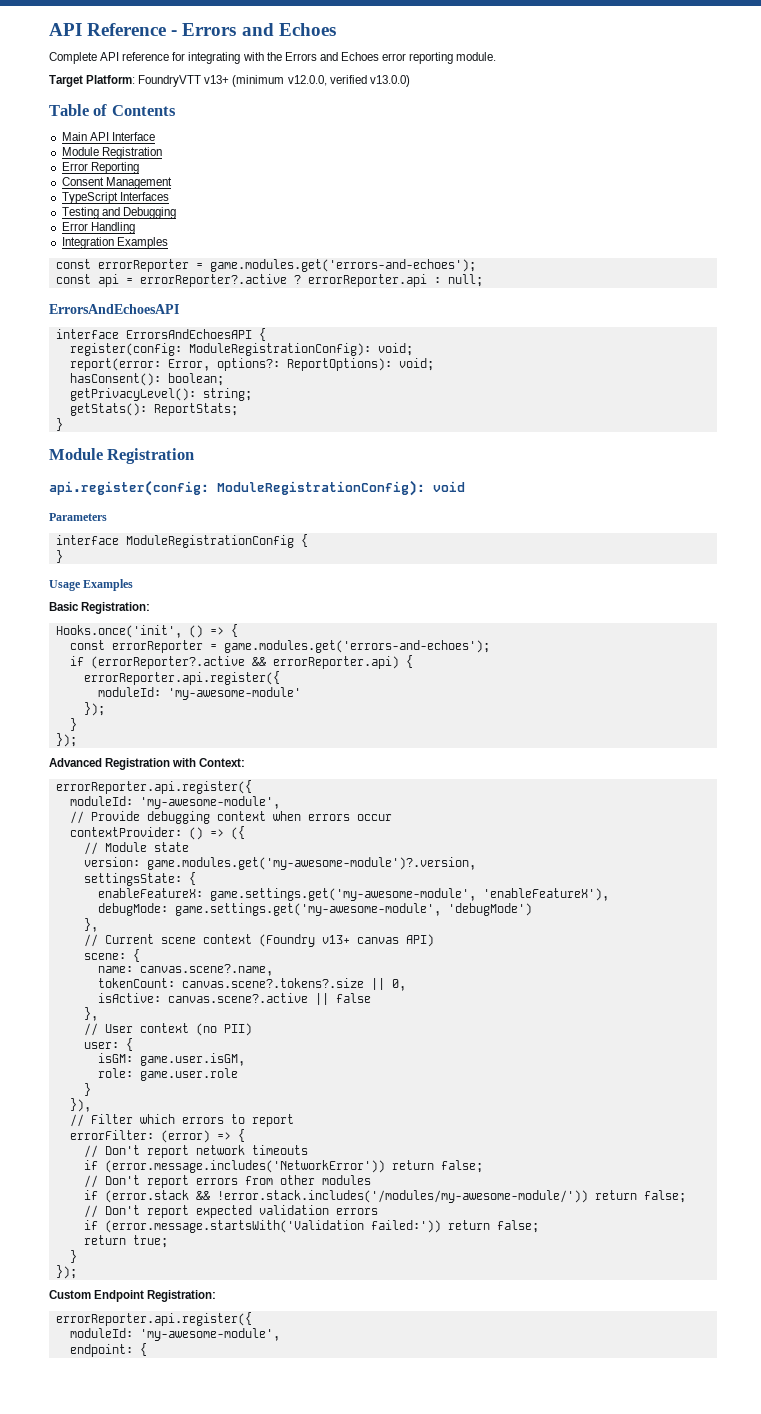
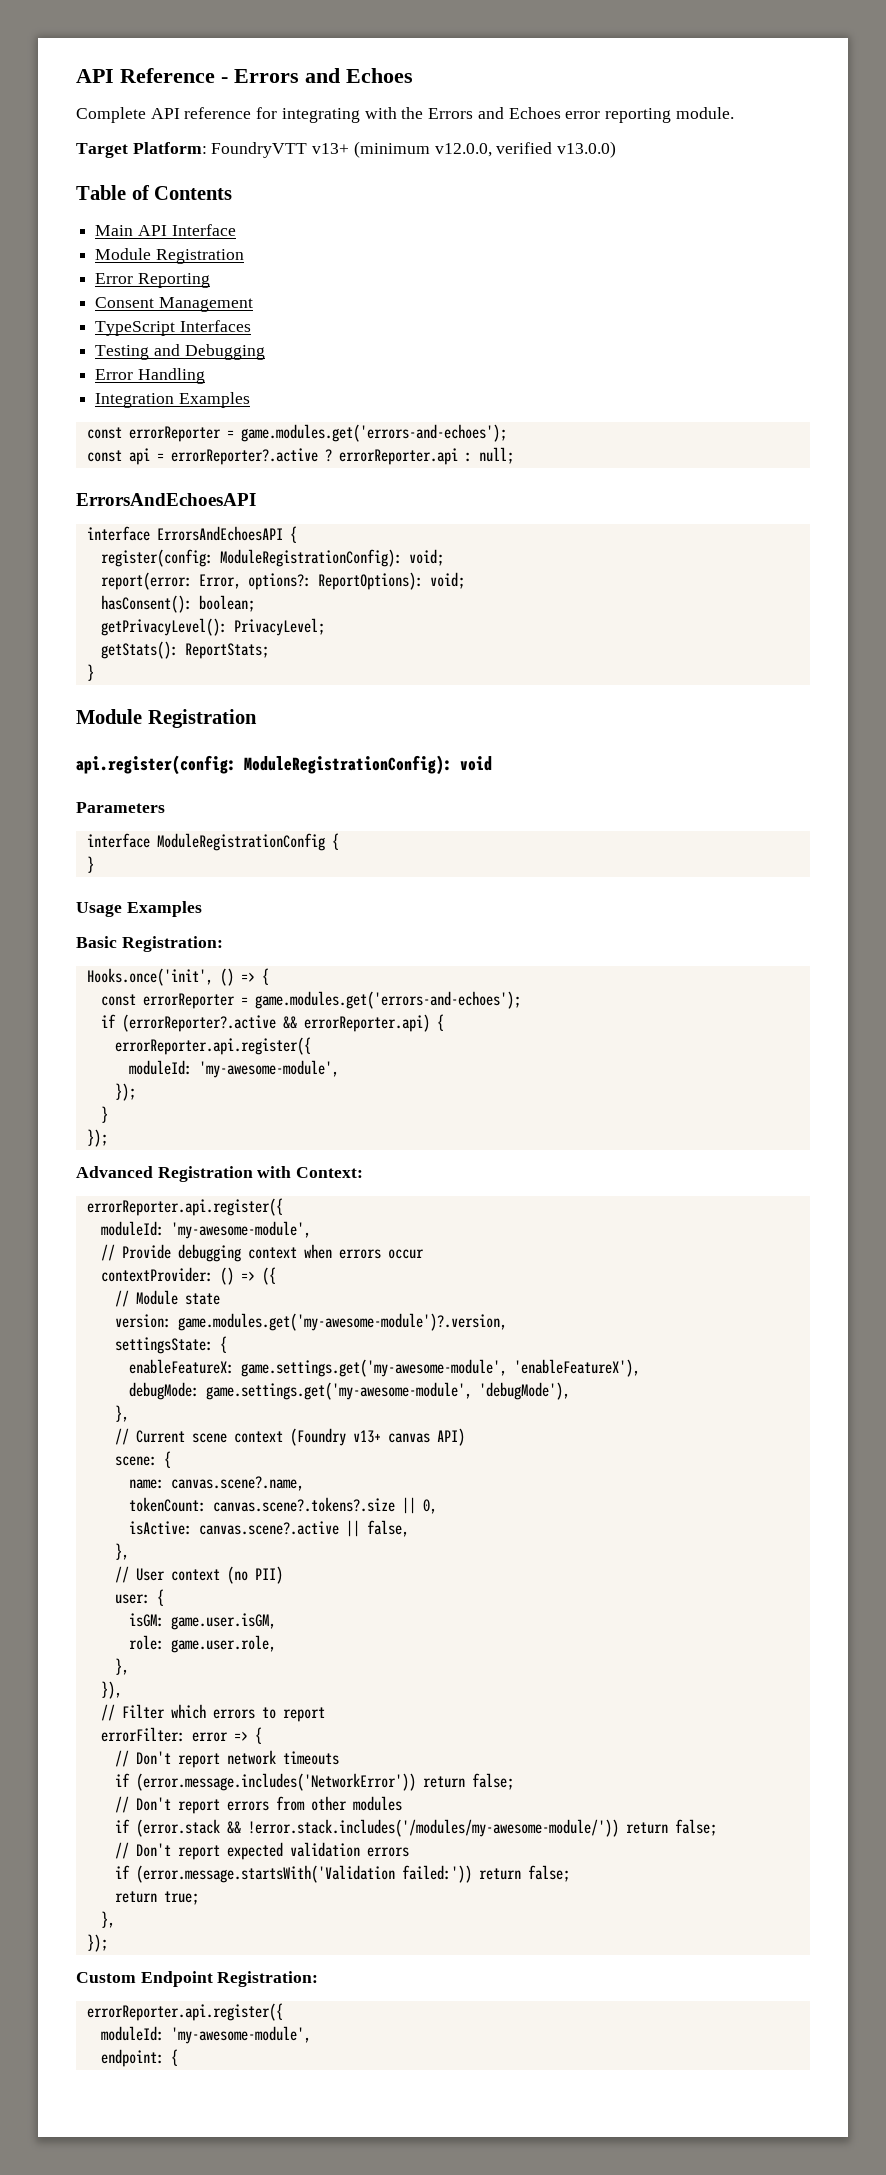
- getPrivacyLevel(): string;
+ getPrivacyLevel(): PrivacyLevel;
  if (errorReporter?.active && errorReporter.api) {
  errorReporter.api.register({
- moduleId: 'my-awesome-module'
+ moduleId: 'my-awesome-module',
- debugMode: game.settings.get('my-awesome-module', 'debugMode')
+ debugMode: game.settings.get('my-awesome-module', 'debugMode'),
- isActive: canvas.scene?.active || false
+ isActive: canvas.scene?.active || false,
- role: game.user.role
- }
+ role: game.user.role,
+ },
- errorFilter: (error) => {
+ errorFilter: error => {
  return true;
- }
+ },

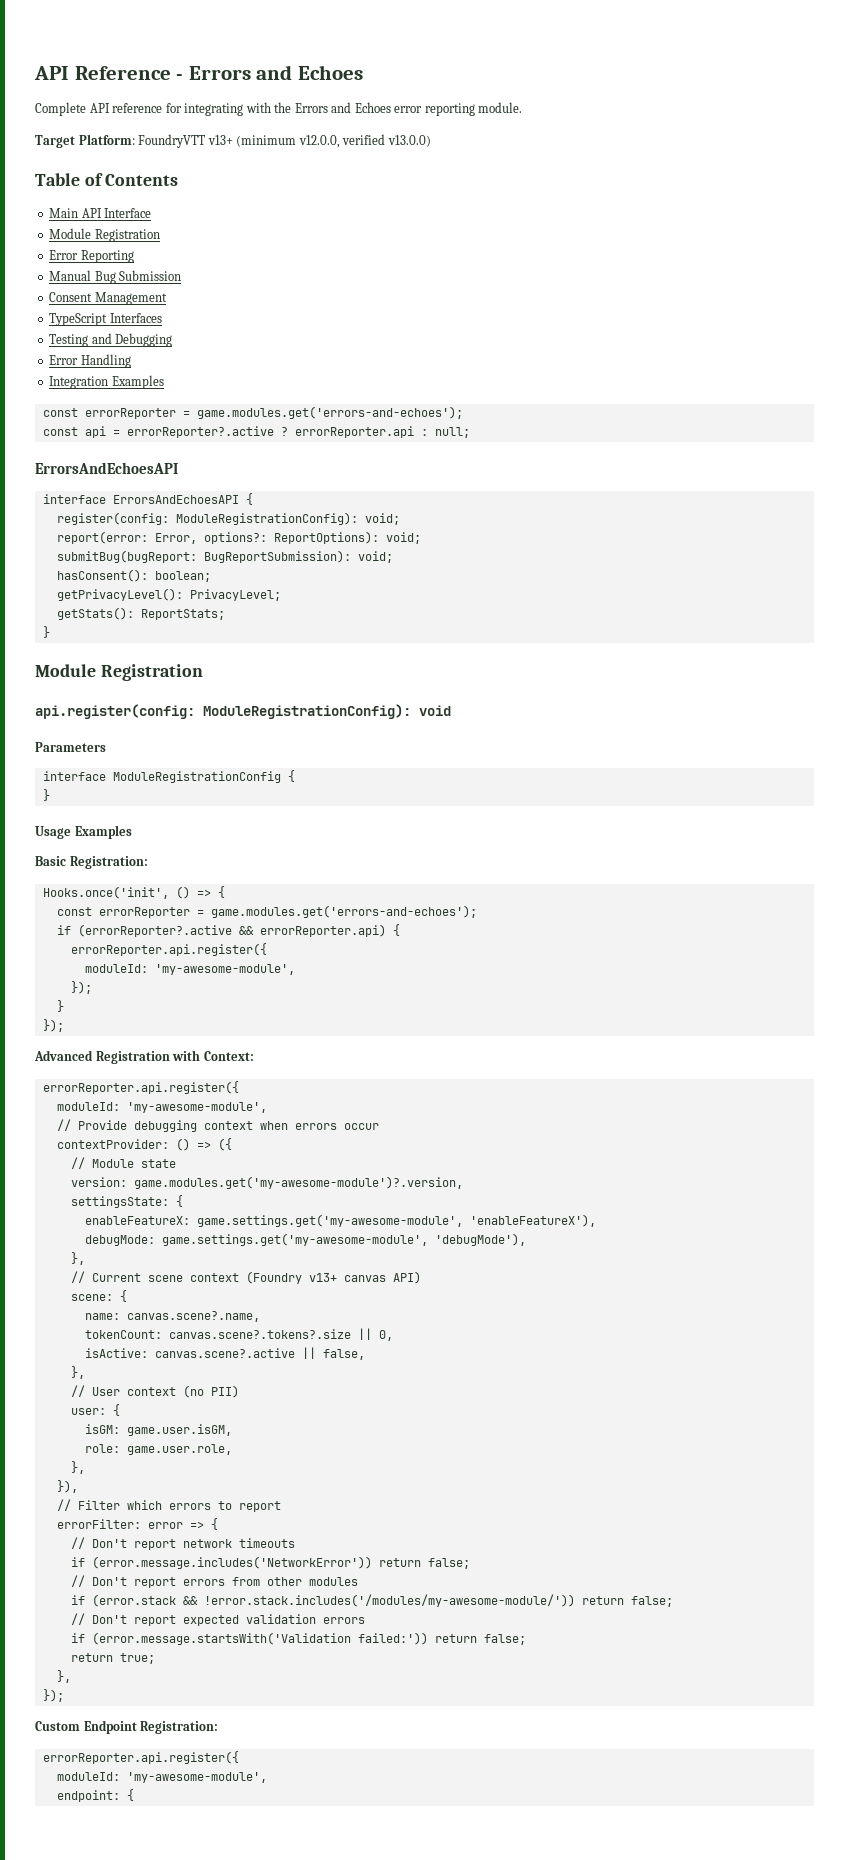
+ Manual Bug Submission
+ submitBug(bugReport: BugReportSubmission): void;

